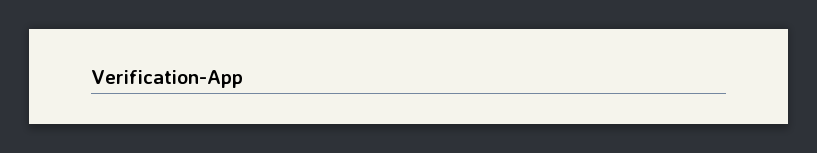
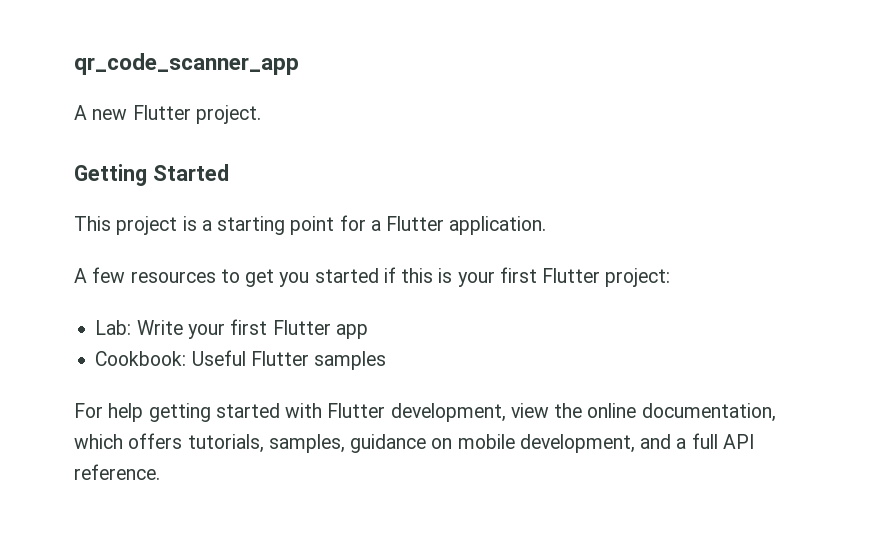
- Verification-App
+ qr_code_scanner_app
+ A new Flutter project.
+ Getting Started
+ This project is a starting point for a Flutter application.
+ A few resources to get you started if this is your first Flutter project:
+ Lab: Write your first Flutter app
+ Cookbook: Useful Flutter samples
+ For help getting started with Flutter development, view the online documentation, which offers tutorials, samples, guidance on mobile development, and a full API reference.

